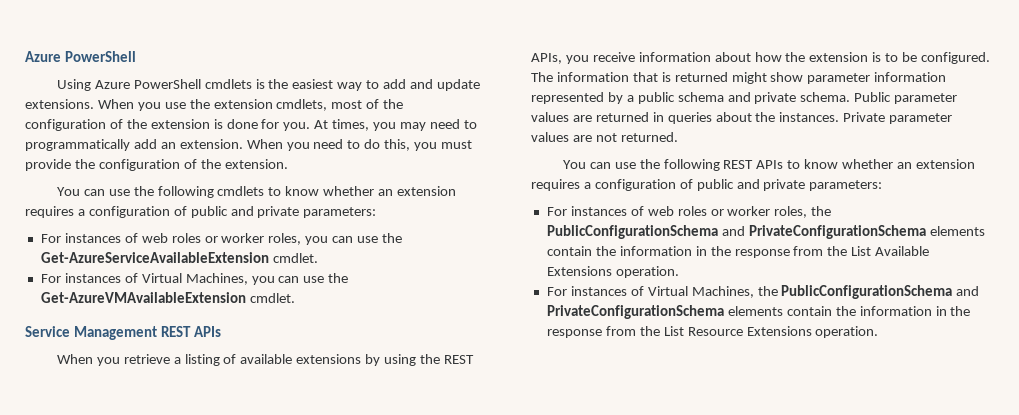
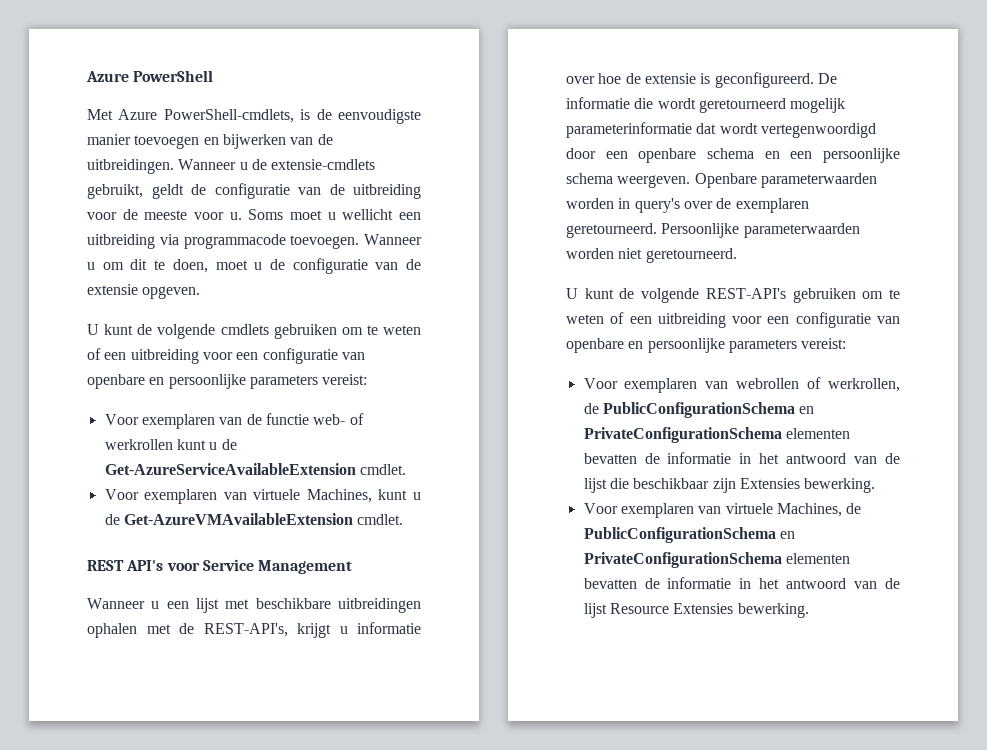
- Using Azure PowerShell cmdlets is the easiest way to add and update extensions. When you use the extension cmdlets, most of the configuration of the extension is done for you. At times, you may need to programmatically add an extension. When you need to do this, you must provide the configuration of the extension.
- You can use the following cmdlets to know whether an extension requires a configuration of public and private parameters:
- For instances of web roles or worker roles, you can use the Get-AzureServiceAvailableExtension cmdlet.
- For instances of Virtual Machines, you can use the Get-AzureVMAvailableExtension cmdlet.
+ Met Azure PowerShell-cmdlets, is de eenvoudigste manier toevoegen en bijwerken van de uitbreidingen. Wanneer u de extensie-cmdlets gebruikt, geldt de configuratie van de uitbreiding voor de meeste voor u. Soms moet u wellicht een uitbreiding via programmacode toevoegen. Wanneer u om dit te doen, moet u de configuratie van de extensie opgeven.
+ U kunt de volgende cmdlets gebruiken om te weten of een uitbreiding voor een configuratie van openbare en persoonlijke parameters vereist:
+ Voor exemplaren van de functie web- of werkrollen kunt u de Get-AzureServiceAvailableExtension cmdlet.
+ Voor exemplaren van virtuele Machines, kunt u de Get-AzureVMAvailableExtension cmdlet.
- Service Management REST APIs
- When you retrieve a listing of available extensions by using the REST APIs, you receive information about how the extension is to be configured. The information that is returned might show parameter information represented by a public schema and private schema. Public parameter values are returned in queries about the instances. Private parameter values are not returned.
- You can use the following REST APIs to know whether an extension requires a configuration of public and private parameters:
- For instances of web roles or worker roles, the PublicConfigurationSchema and PrivateConfigurationSchema elements contain the information in the response from the List Available Extensions operation.
- For instances of Virtual Machines, the PublicConfigurationSchema and PrivateConfigurationSchema elements contain the information in the response from the List Resource Extensions operation.
+ REST API's voor Service Management
+ Wanneer u een lijst met beschikbare uitbreidingen ophalen met de REST-API's, krijgt u informatie over hoe de extensie is geconfigureerd. De informatie die wordt geretourneerd mogelijk parameterinformatie dat wordt vertegenwoordigd door een openbare schema en een persoonlijke schema weergeven. Openbare parameterwaarden worden in query's over de exemplaren geretourneerd. Persoonlijke parameterwaarden worden niet geretourneerd.
+ U kunt de volgende REST-API's gebruiken om te weten of een uitbreiding voor een configuratie van openbare en persoonlijke parameters vereist:
+ Voor exemplaren van webrollen of werkrollen, de PublicConfigurationSchema en PrivateConfigurationSchema elementen bevatten de informatie in het antwoord van de lijst die beschikbaar zijn Extensies bewerking.
+ Voor exemplaren van virtuele Machines, de PublicConfigurationSchema en PrivateConfigurationSchema elementen bevatten de informatie in het antwoord van de lijst Resource Extensies bewerking.

